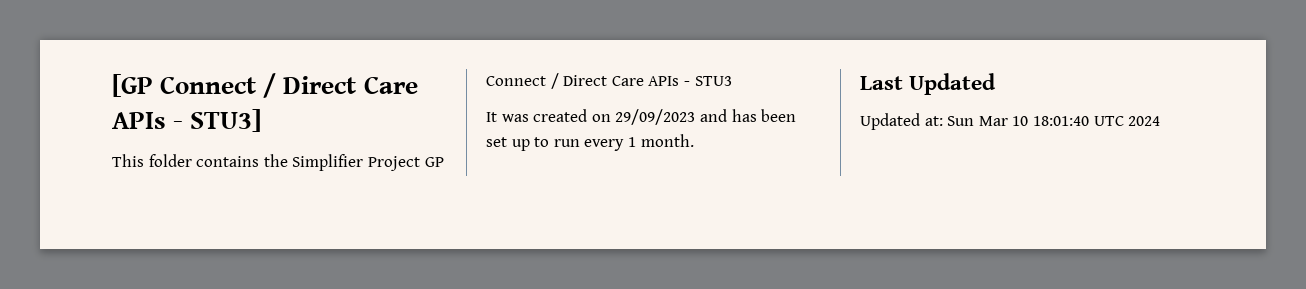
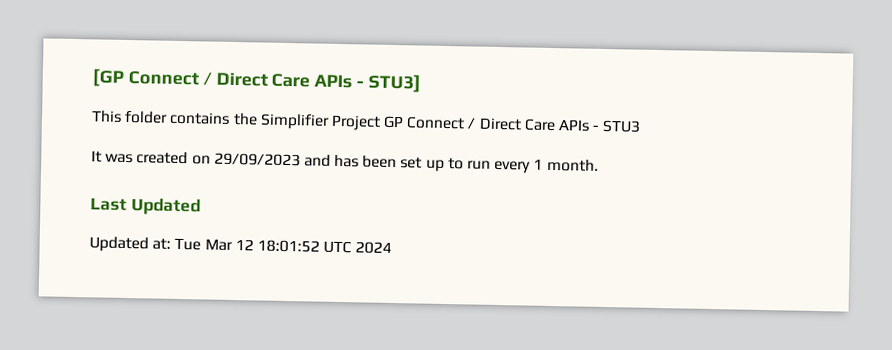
- Updated at: Sun Mar 10 18:01:40 UTC 2024
+ Updated at: Tue Mar 12 18:01:52 UTC 2024

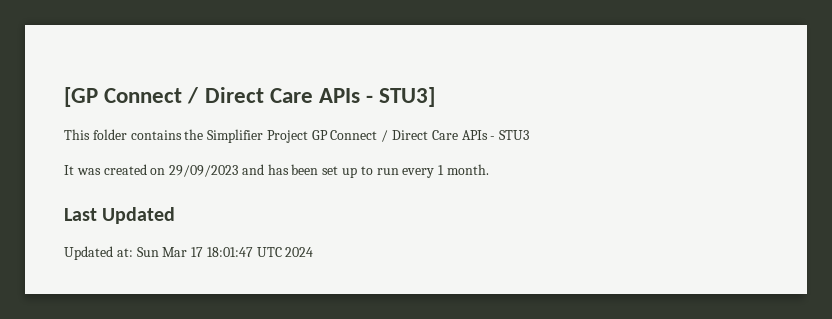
- Updated at: Tue Mar 12 18:01:52 UTC 2024
+ Updated at: Sun Mar 17 18:01:47 UTC 2024

